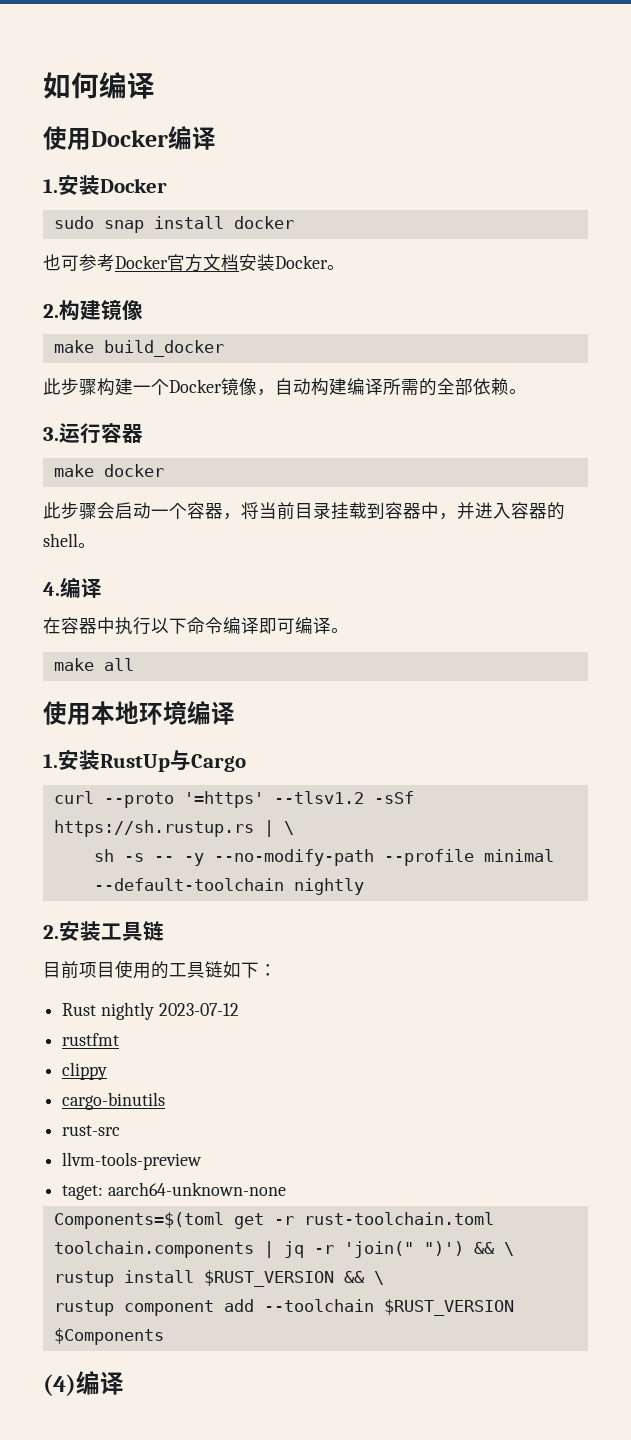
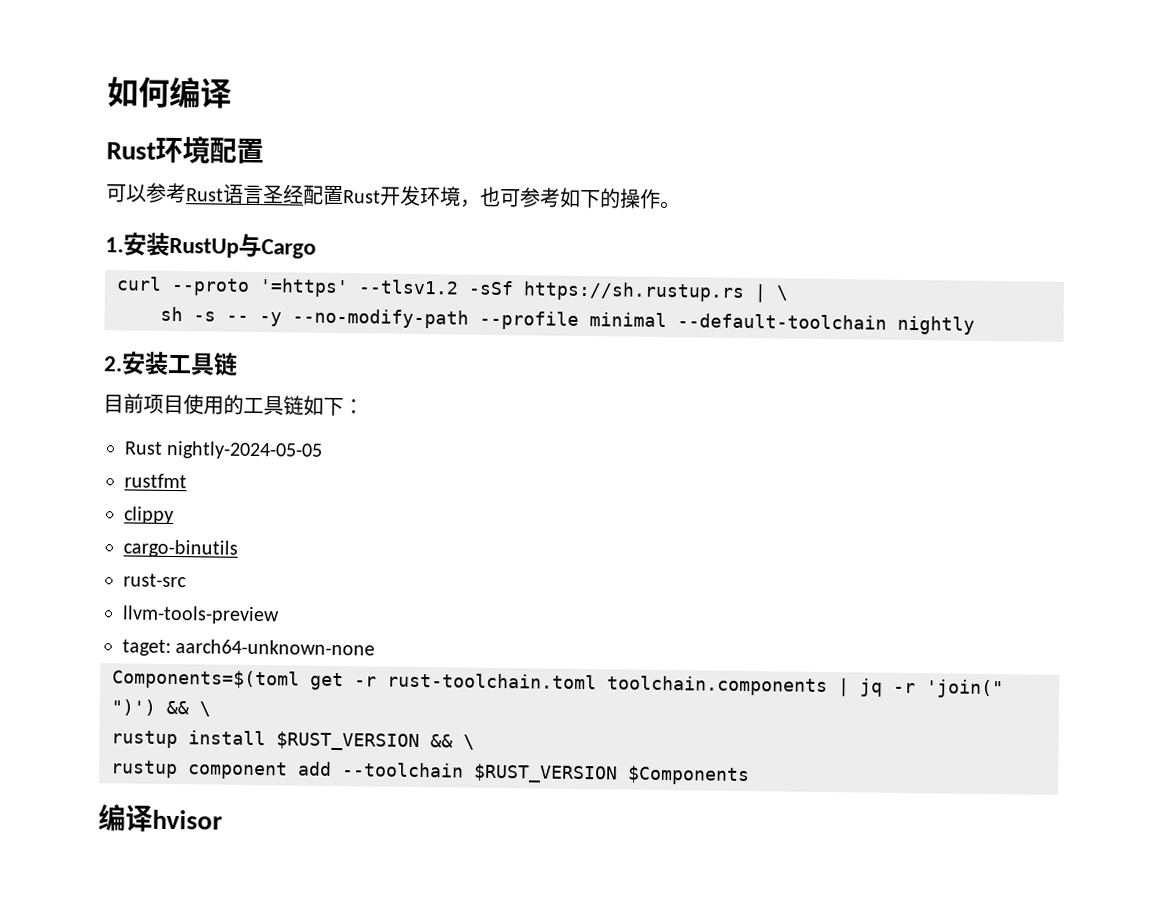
- 使用Docker编译
- 1.安装Docker
- sudo snap install docker
- 也可参考Docker官方文档安装Docker。
- 2.构建镜像
- make build_docker
- 此步骤构建一个Docker镜像，自动构建编译所需的全部依赖。
- 3.运行容器
- make docker
- 此步骤会启动一个容器，将当前目录挂载到容器中，并进入容器的shell。
- 4.编译
- 在容器中执行以下命令编译即可编译。
- make all
- 使用本地环境编译
+ Rust环境配置
+ 可以参考Rust语言圣经配置Rust开发环境，也可参考如下的操作。
- Rust nightly 2023-07-12
+ Rust nightly-2024-05-05
- (4)编译
+ 编译hvisor

